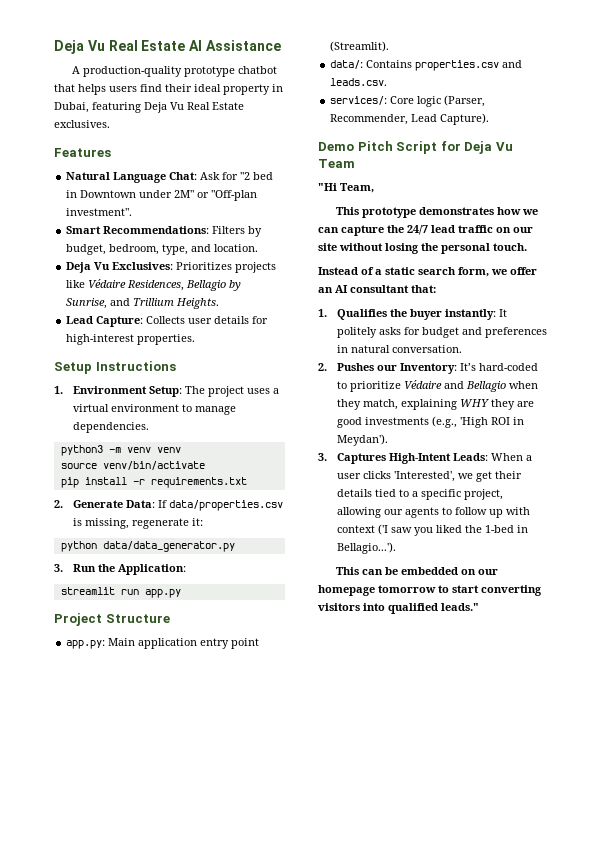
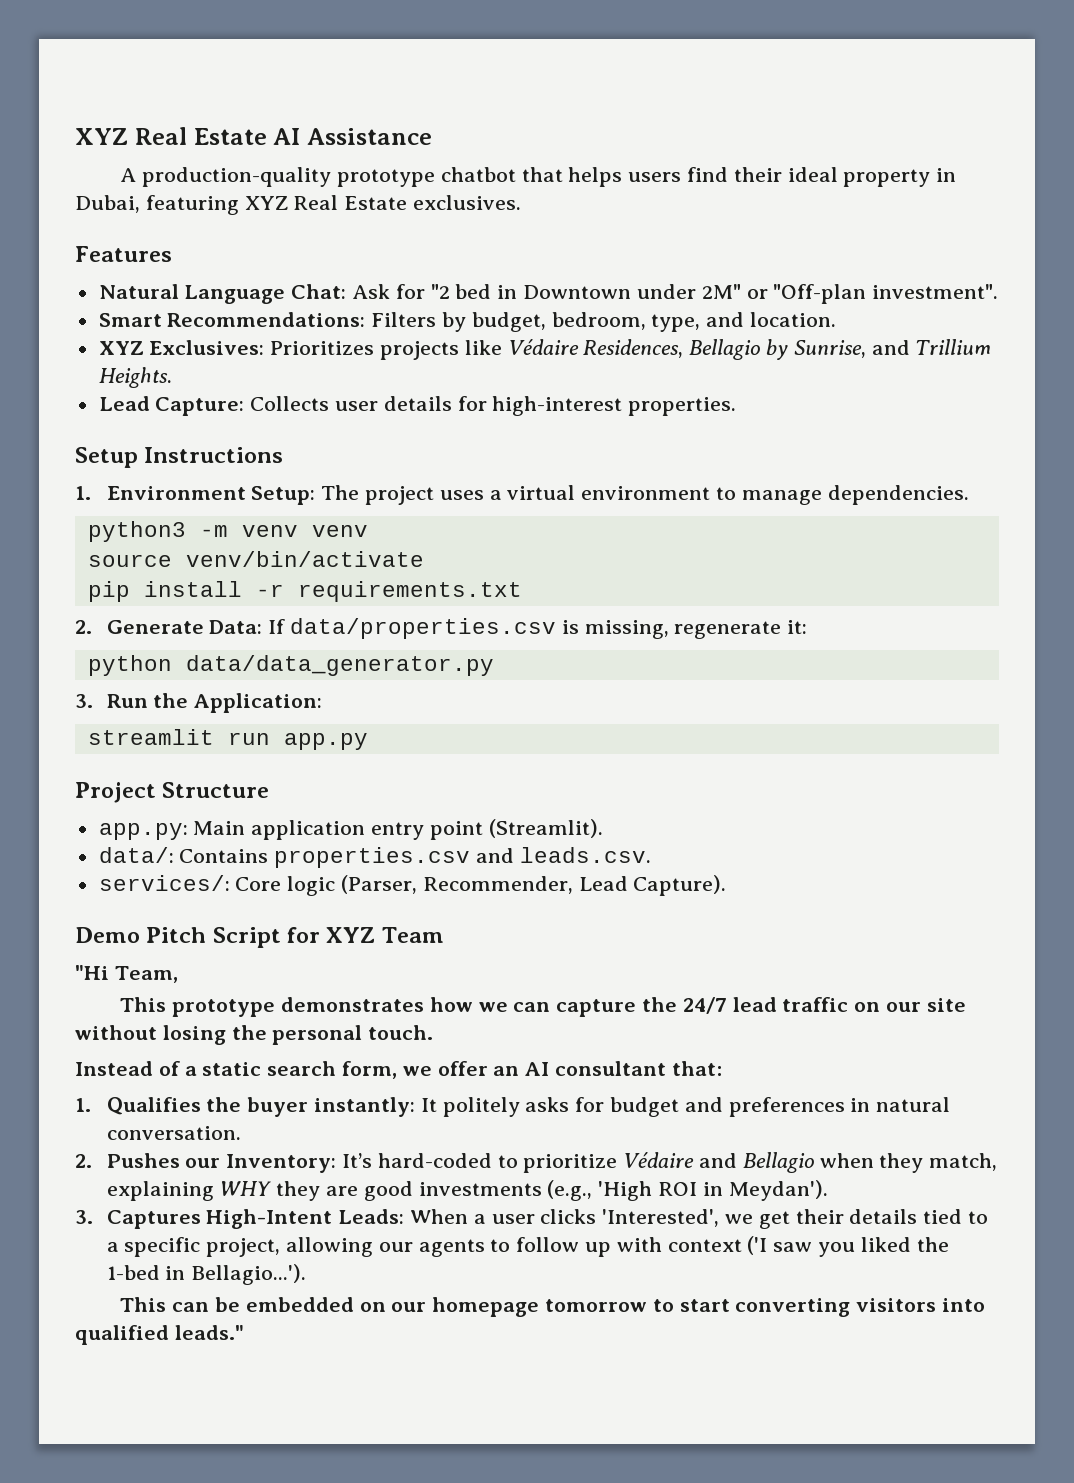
- Deja Vu Real Estate AI Assistance
+ XYZ Real Estate AI Assistance
- A production-quality prototype chatbot that helps users find their ideal property in Dubai, featuring Deja Vu Real Estate exclusives.
+ A production-quality prototype chatbot that helps users find their ideal property in Dubai, featuring XYZ Real Estate exclusives.
- Deja Vu Exclusives: Prioritizes projects like Védaire Residences, Bellagio by Sunrise, and Trillium Heights.
+ XYZ Exclusives: Prioritizes projects like Védaire Residences, Bellagio by Sunrise, and Trillium Heights.
- Demo Pitch Script for Deja Vu Team
+ Demo Pitch Script for XYZ Team

